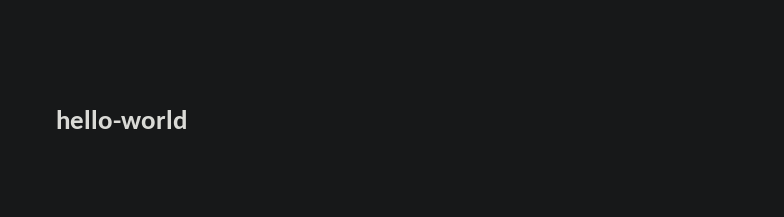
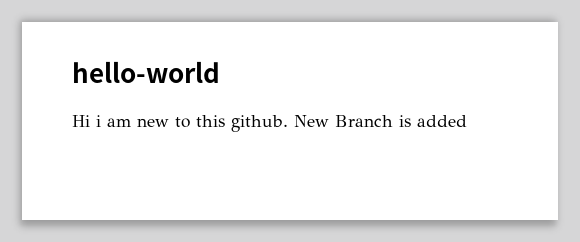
+ Hi i am new to this github. New Branch is added

